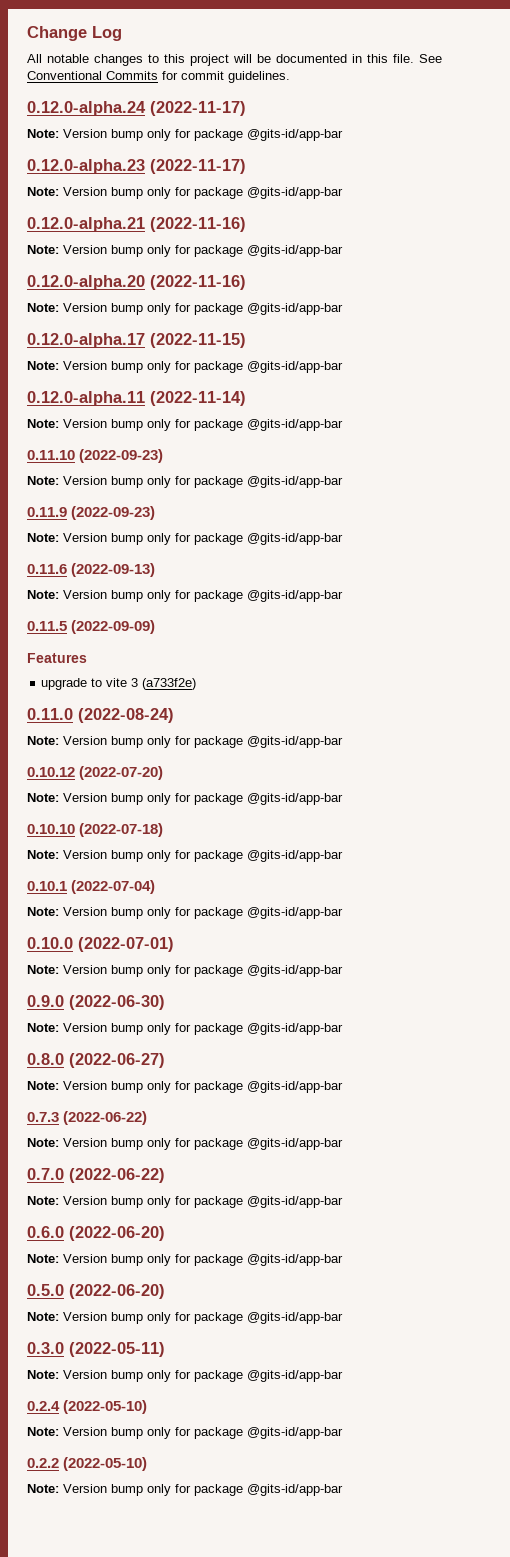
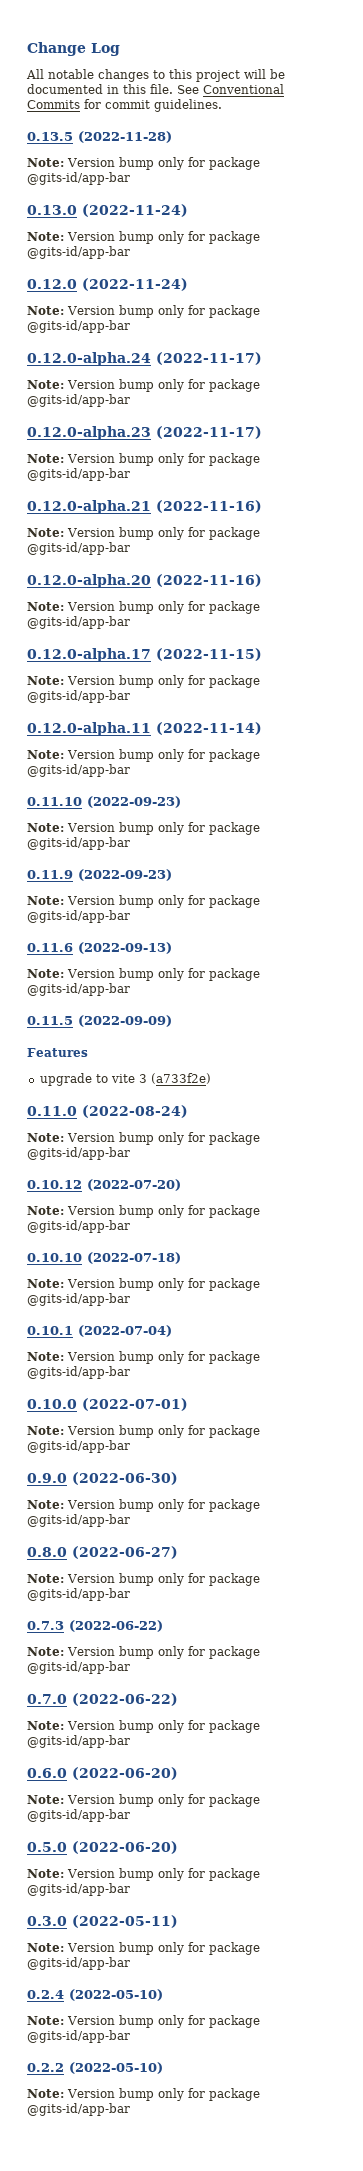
+ 0.13.5 (2022-11-28)
+ Note: Version bump only for package @gits-id/app-bar
+ 0.13.0 (2022-11-24)
+ Note: Version bump only for package @gits-id/app-bar
+ 0.12.0 (2022-11-24)
+ Note: Version bump only for package @gits-id/app-bar

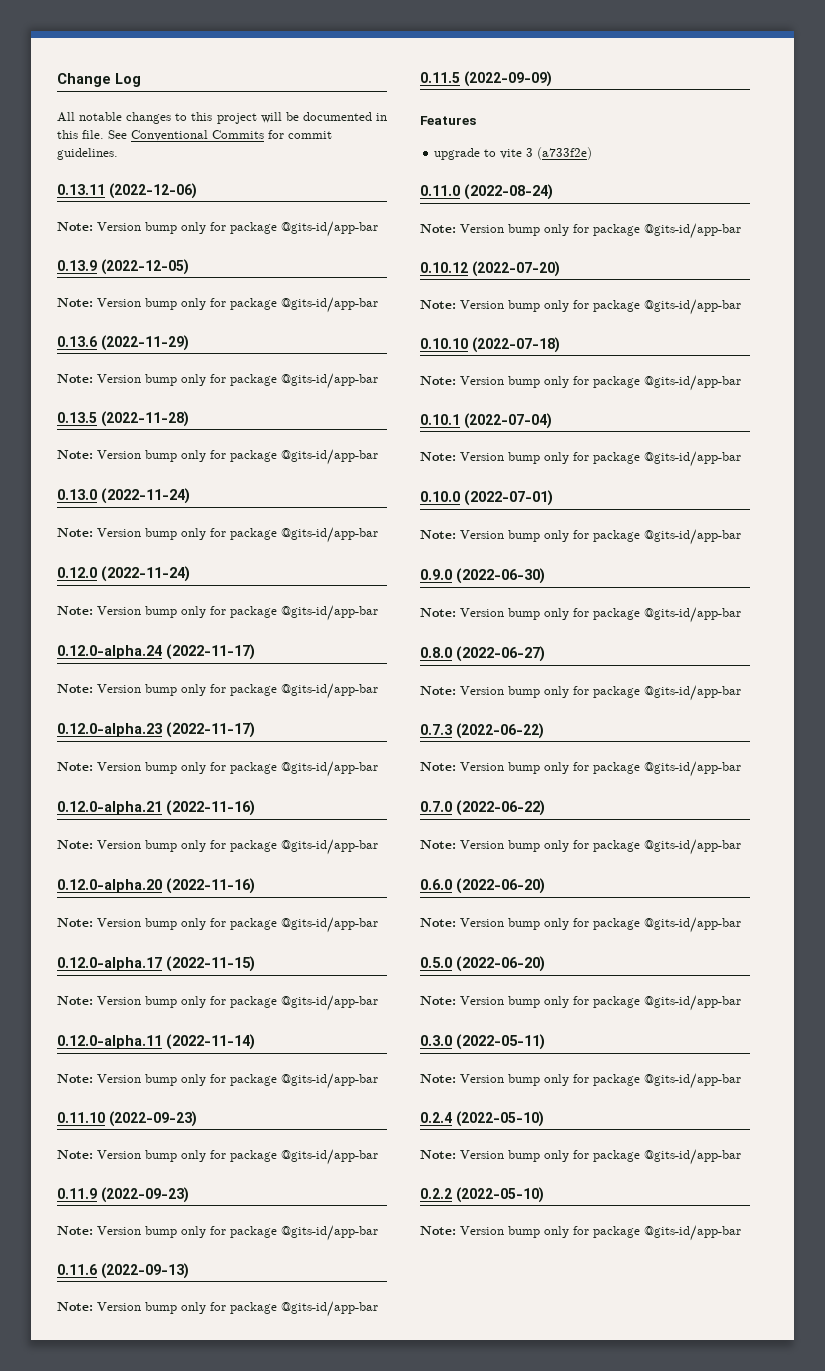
+ 0.13.11 (2022-12-06)
+ Note: Version bump only for package @gits-id/app-bar
+ 0.13.9 (2022-12-05)
+ Note: Version bump only for package @gits-id/app-bar
+ 0.13.6 (2022-11-29)
+ Note: Version bump only for package @gits-id/app-bar

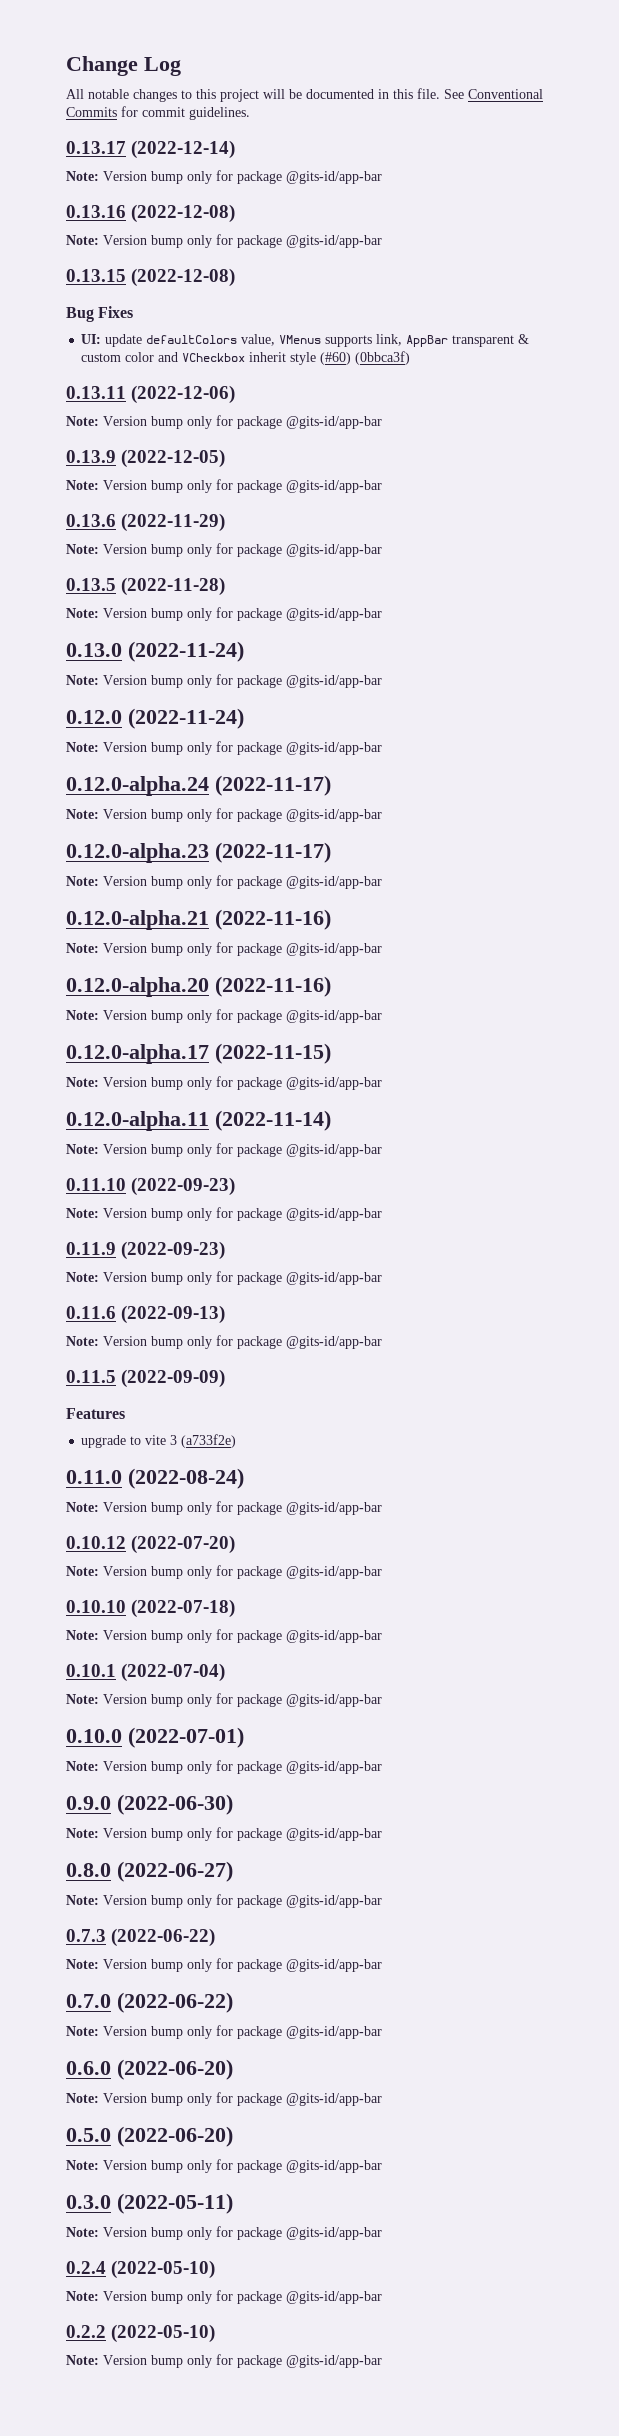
+ 0.13.17 (2022-12-14)
+ Note: Version bump only for package @gits-id/app-bar
+ 0.13.16 (2022-12-08)
+ Note: Version bump only for package @gits-id/app-bar
+ 0.13.15 (2022-12-08)
+ Bug Fixes
+ UI: update defaultColors value, VMenus supports link, AppBar transparent & custom color and VCheckbox inherit style (#60) (0bbca3f)

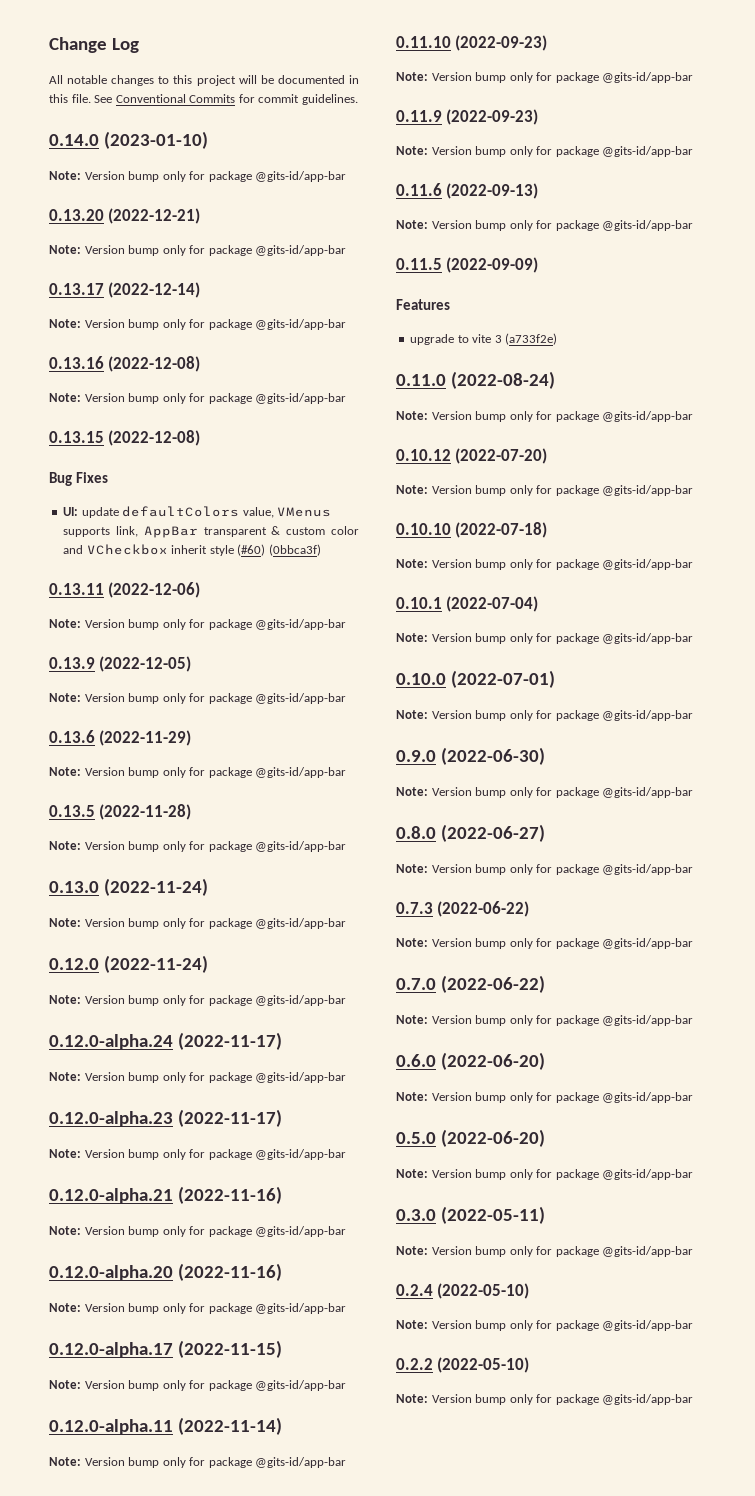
+ 0.14.0 (2023-01-10)
+ Note: Version bump only for package @gits-id/app-bar
+ 0.13.20 (2022-12-21)
+ Note: Version bump only for package @gits-id/app-bar

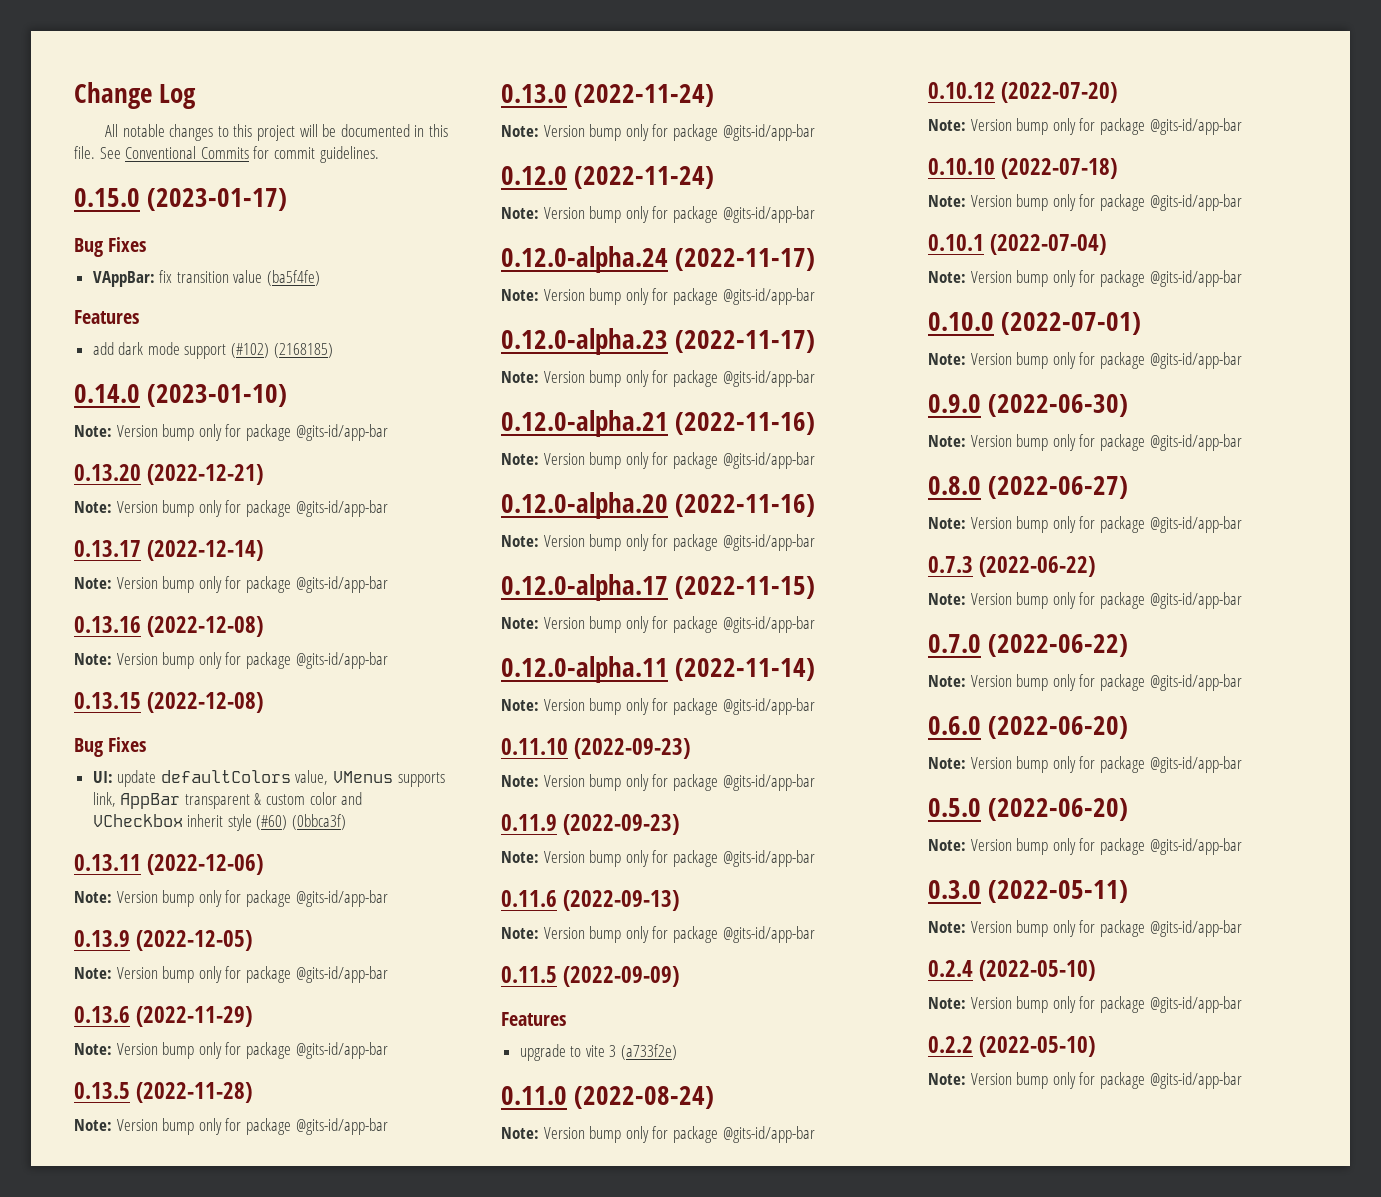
+ 0.15.0 (2023-01-17)
+ Bug Fixes
+ VAppBar: fix transition value (ba5f4fe)
+ Features
+ add dark mode support (#102) (2168185)

